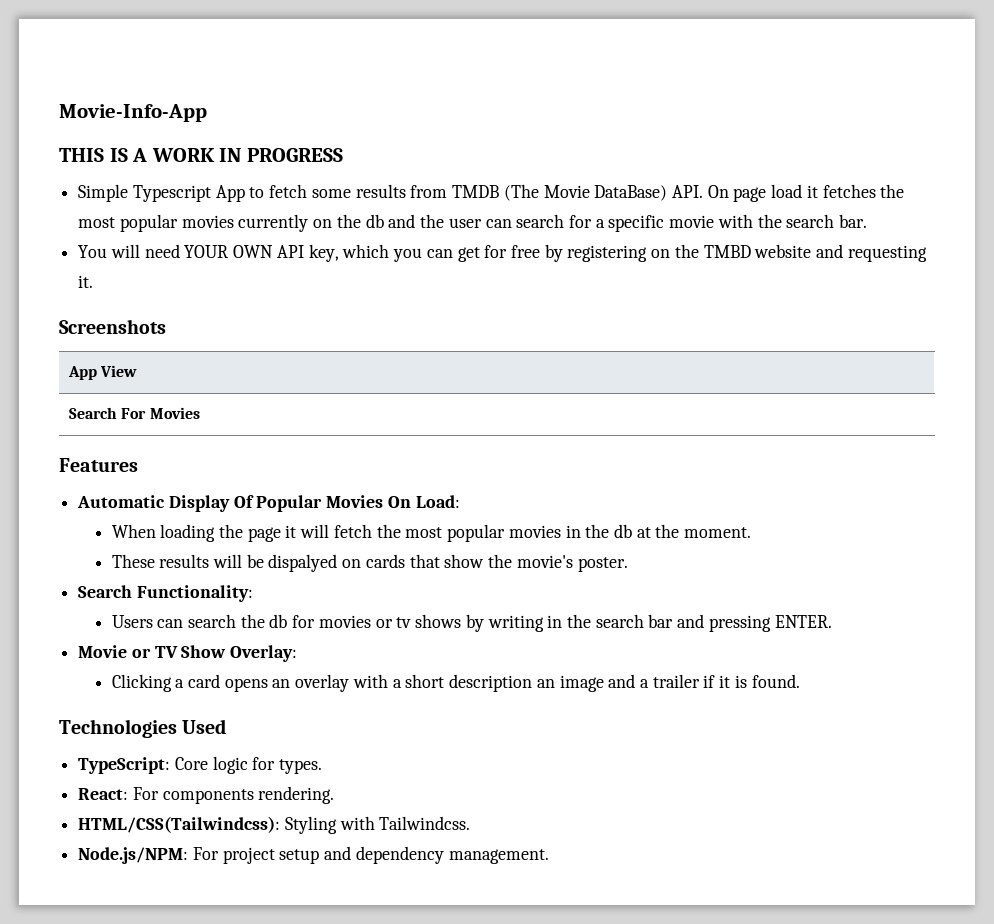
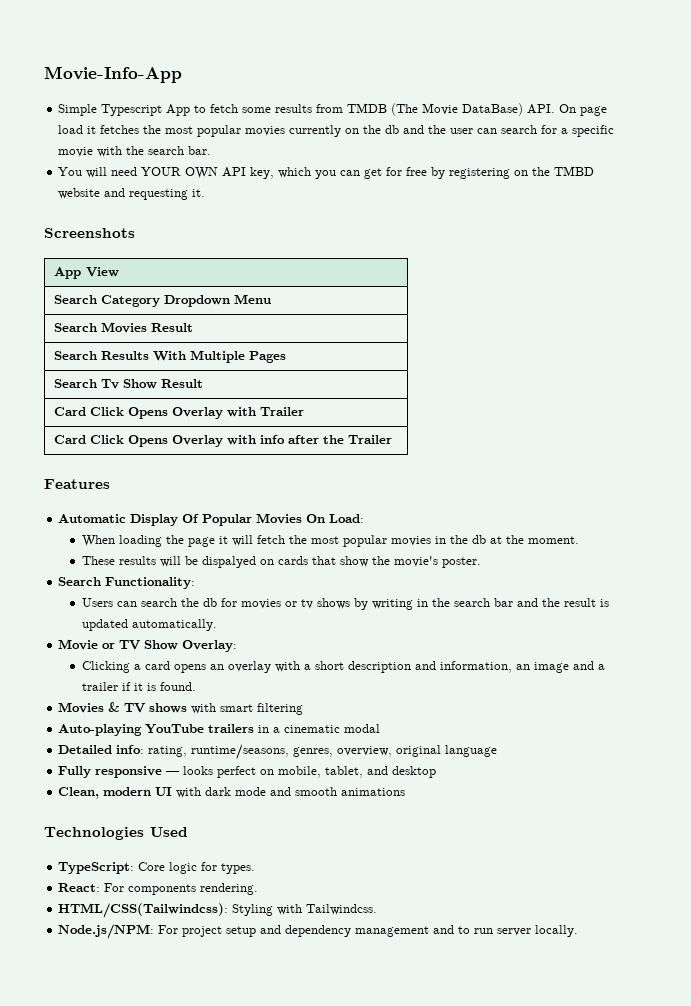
- THIS IS A WORK IN PROGRESS
- Search For Movies
+ Search Category Dropdown Menu
+ Search Movies Result
+ Search Results With Multiple Pages
+ Search Tv Show Result
+ Card Click Opens Overlay with Trailer
+ Card Click Opens Overlay with info after the Trailer
- Users can search the db for movies or tv shows by writing in the search bar and pressing ENTER.
+ Users can search the db for movies or tv shows by writing in the search bar and the result is updated automatically.
- Clicking a card opens an overlay with a short description an image and a trailer if it is found.
+ Clicking a card opens an overlay with a short description and information, an image and a trailer if it is found.
+ Movies & TV shows with smart filtering
+ Auto-playing YouTube trailers in a cinematic modal
+ Detailed info: rating, runtime/seasons, genres, overview, original language
+ Fully responsive — looks perfect on mobile, tablet, and desktop
+ Clean, modern UI with dark mode and smooth animations
- Node.js/NPM: For project setup and dependency management.
+ Node.js/NPM: For project setup and dependency management and to run server locally.

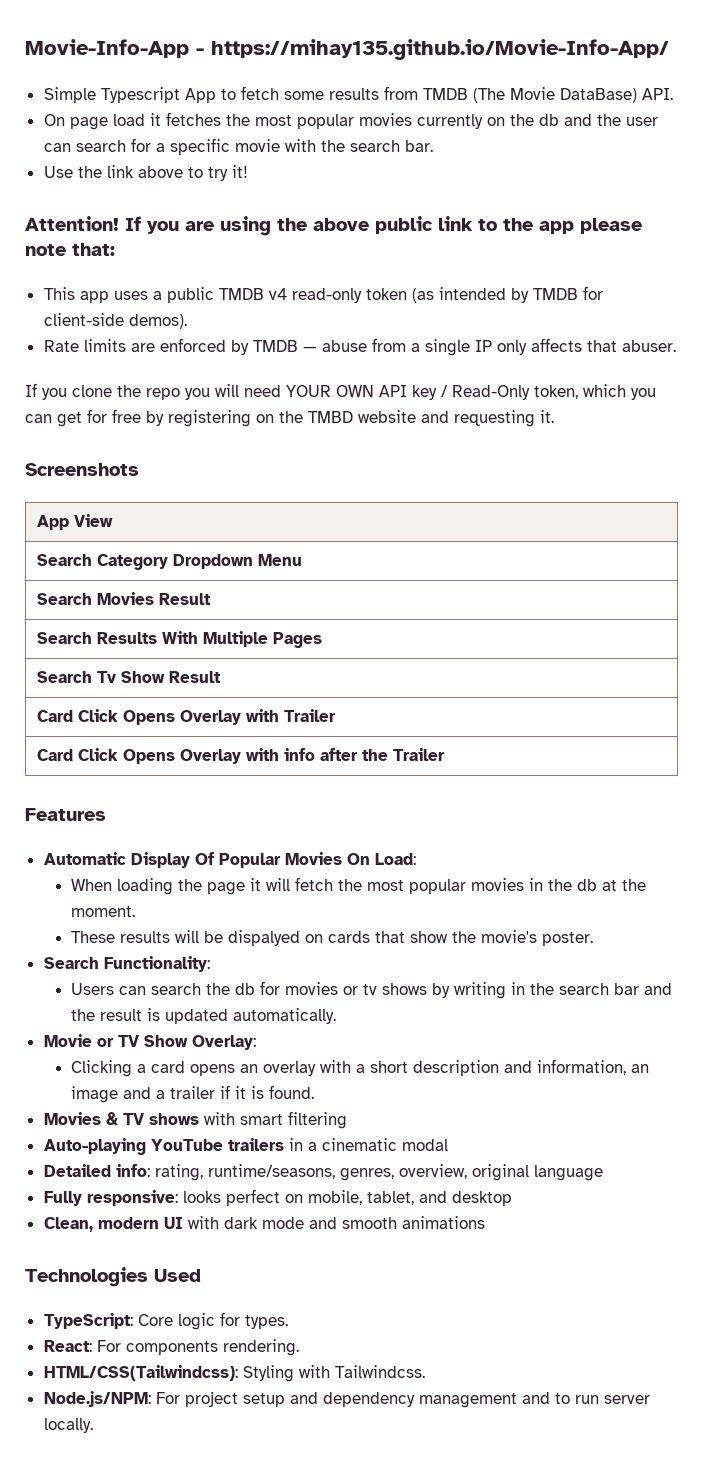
- Movie-Info-App
+ Movie-Info-App - https://mihay135.github.io/Movie-Info-App/
- Simple Typescript App to fetch some results from TMDB (The Movie DataBase) API. On page load it fetches the most popular movies currently on the db and the user can search for a specific movie with the search bar.
+ Simple Typescript App to fetch some results from TMDB (The Movie DataBase) API.
+ On page load it fetches the most popular movies currently on the db and the user can search for a specific movie with the search bar.
- You will need YOUR OWN API key, which you can get for free by registering on the TMBD website and requesting it.
+ Use the link above to try it!
+ Attention! If you are using the above public link to the app please note that:
+ This app uses a public TMDB v4 read-only token (as intended by TMDB for client-side demos).
+ Rate limits are enforced by TMDB — abuse from a single IP only affects that abuser.
+ If you clone the repo you will need YOUR OWN API key / Read-Only token, which you can get for free by registering on the TMBD website and requesting it.
- Fully responsive — looks perfect on mobile, tablet, and desktop
+ Fully responsive: looks perfect on mobile, tablet, and desktop

